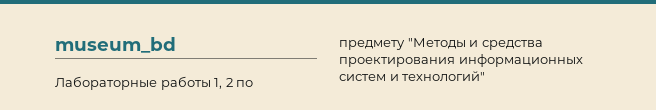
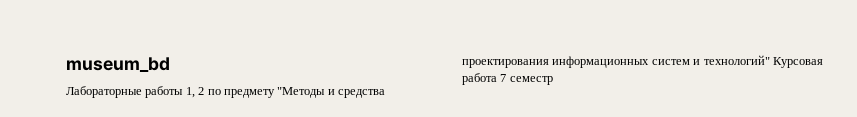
- Лабораторные работы 1, 2 по предмету "Методы и средства проектирования информационных систем и технологий"
+ Лабораторные работы 1, 2 по предмету "Методы и средства проектирования информационных систем и технологий" Курсовая работа 7 семестр

